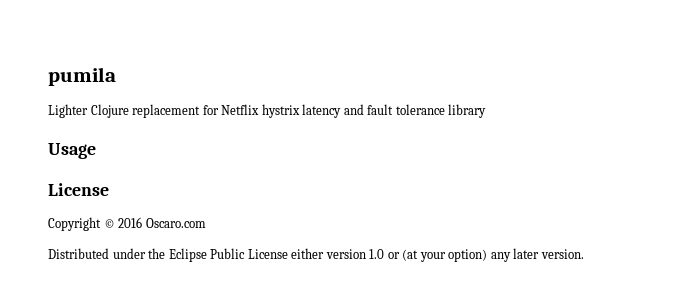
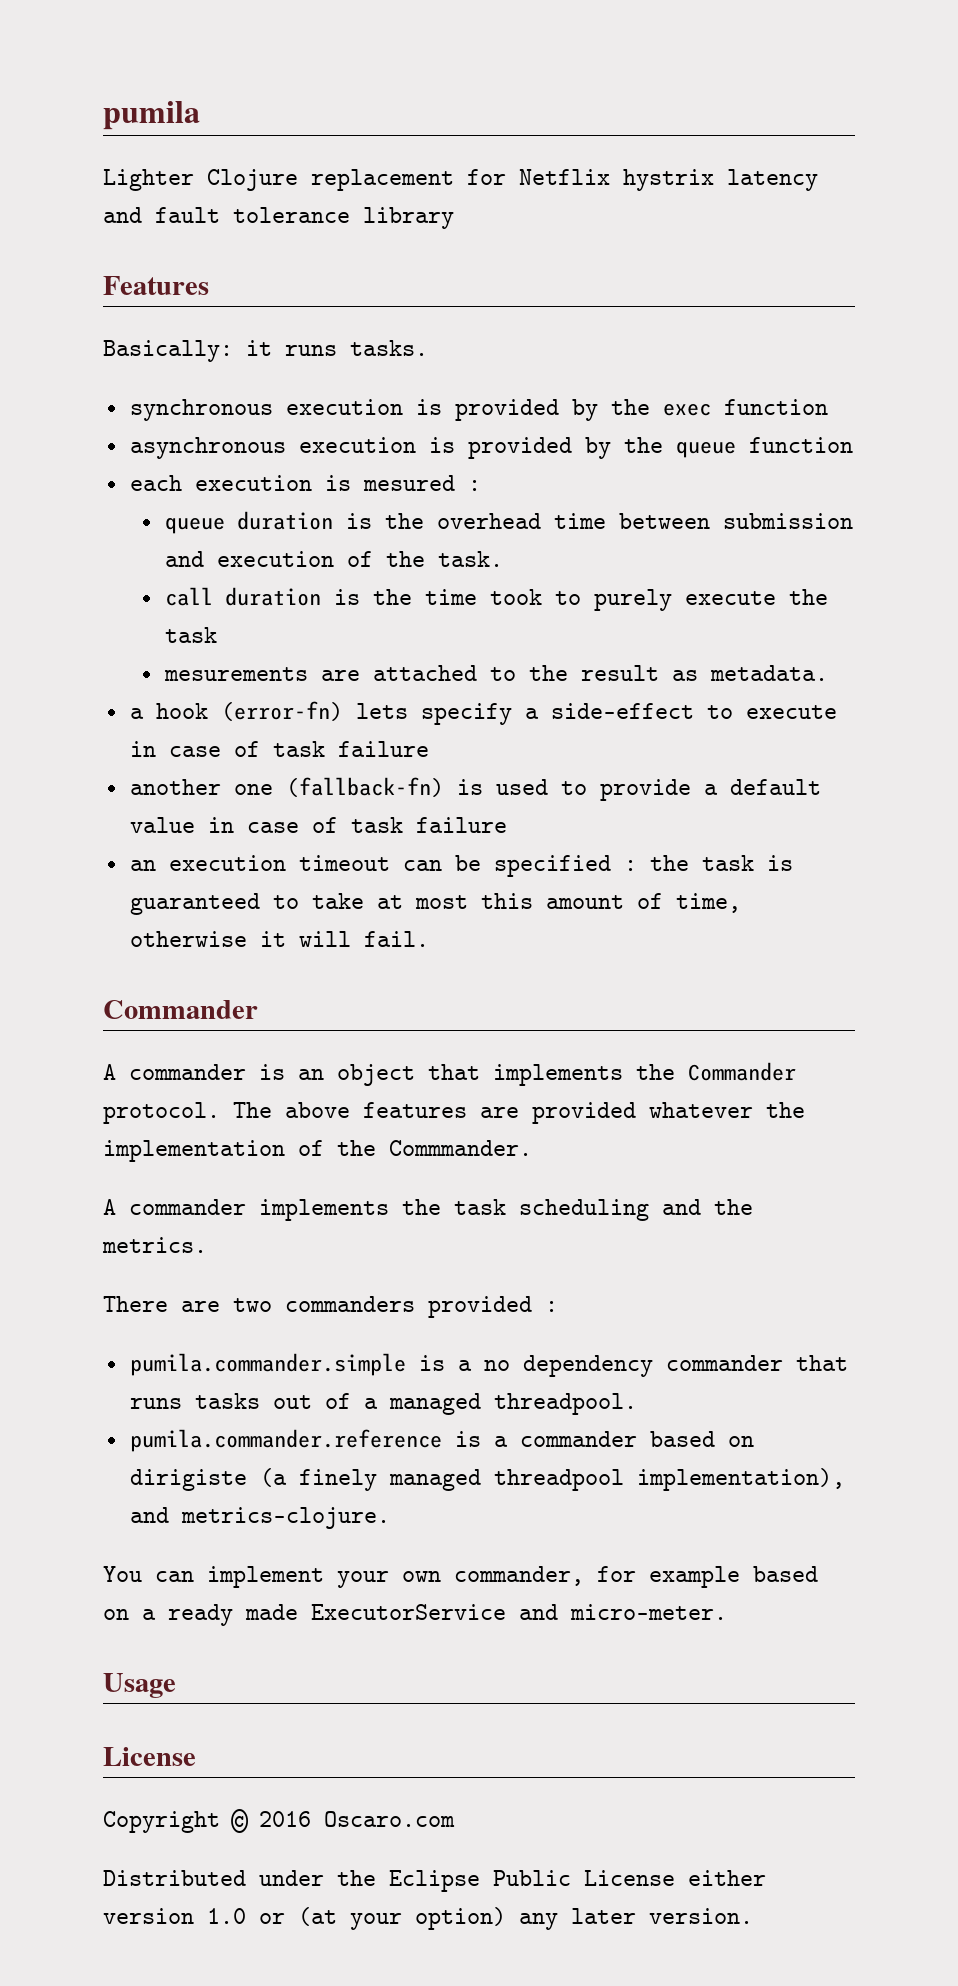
+ Features
+ Basically: it runs tasks.
+ synchronous execution is provided by the exec function
+ asynchronous execution is provided by the queue function
+ each execution is mesured :
+ queue duration is the overhead time between submission and execution of the task.
+ call duration is the time took to purely execute the task
+ mesurements are attached to the result as metadata.
+ a hook (error-fn) lets specify a side-effect to execute in case of task failure
+ another one (fallback-fn) is used to provide a default value in case of task failure
+ an execution timeout can be specified : the task is guaranteed to take at most this amount of time, otherwise it will fail.
+ Commander
+ A commander is an object that implements the Commander protocol. The above features are provided whatever the implementation of the Commmander.
+ A commander implements the task scheduling and the metrics.
+ There are two commanders provided :
+ pumila.commander.simple is a no dependency commander that runs tasks out of a managed threadpool.
+ pumila.commander.reference is a commander based on dirigiste (a finely managed threadpool implementation), and metrics-clojure.
+ You can implement your own commander, for example based on a ready made ExecutorService and micro-meter.

